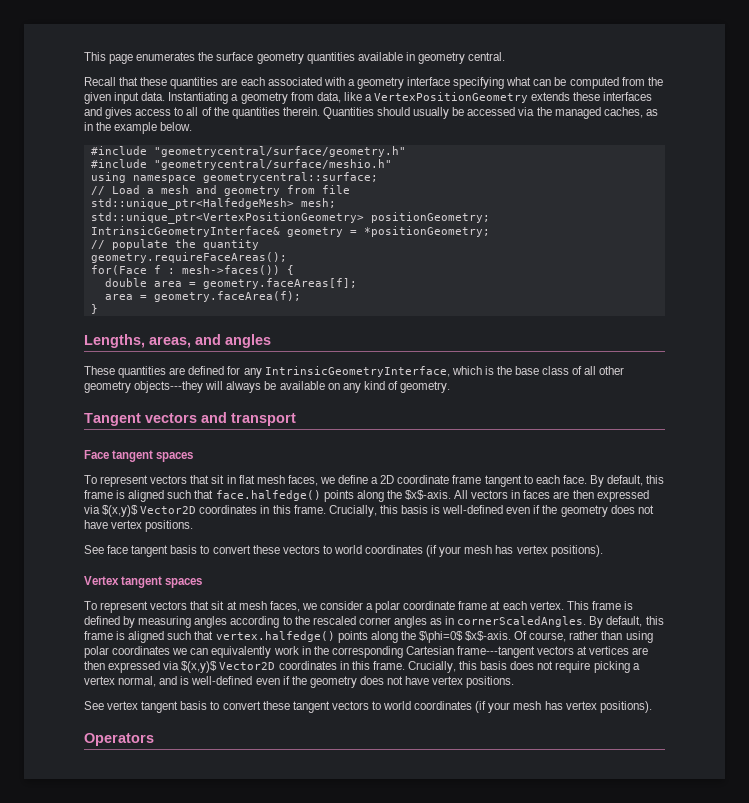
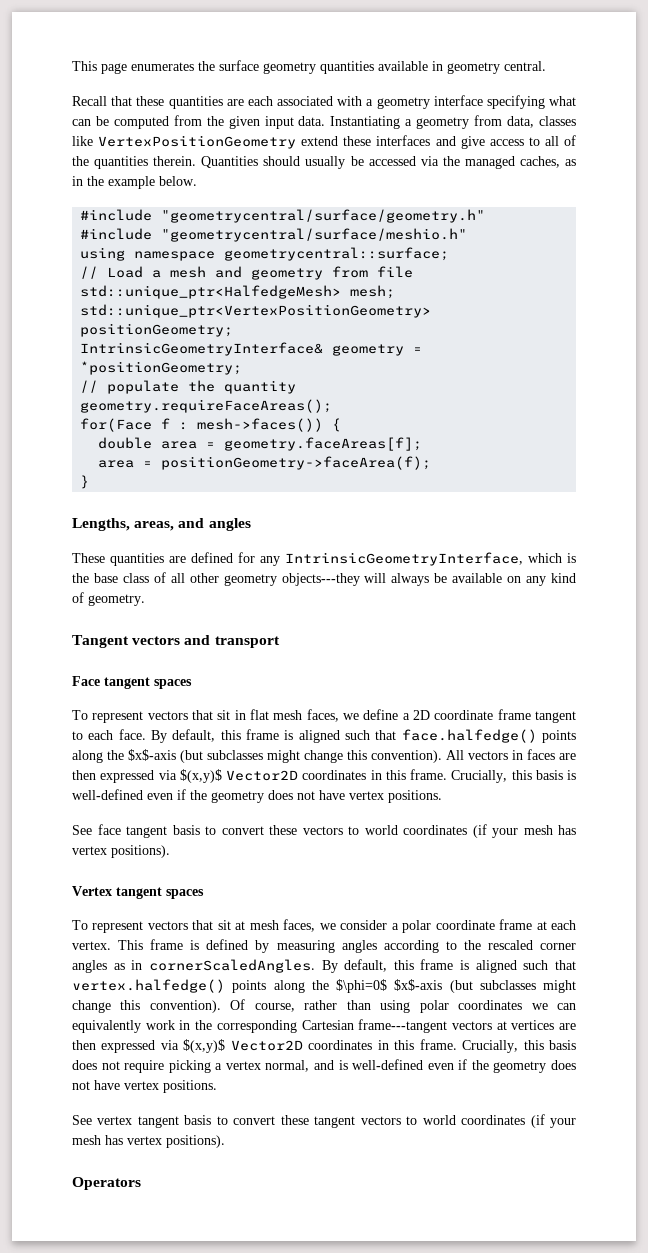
- Instantiating a geometry from data, like a VertexPositionGeometry extends these interfaces and gives access to all of the quantities therein.
+ Instantiating a geometry from data, classes like VertexPositionGeometry extend these interfaces and give access to all of the quantities therein.
- area = geometry.faceArea(f);
+ area = positionGeometry->faceArea(f);
- By default, this frame is aligned such that face.halfedge() points along the $x$-axis.
+ By default, this frame is aligned such that face.halfedge() points along the $x$-axis (but subclasses might change this convention).
- By default, this frame is aligned such that vertex.halfedge() points along the $\phi=0$ $x$-axis.
+ By default, this frame is aligned such that vertex.halfedge() points along the $\phi=0$ $x$-axis (but subclasses might change this convention).

